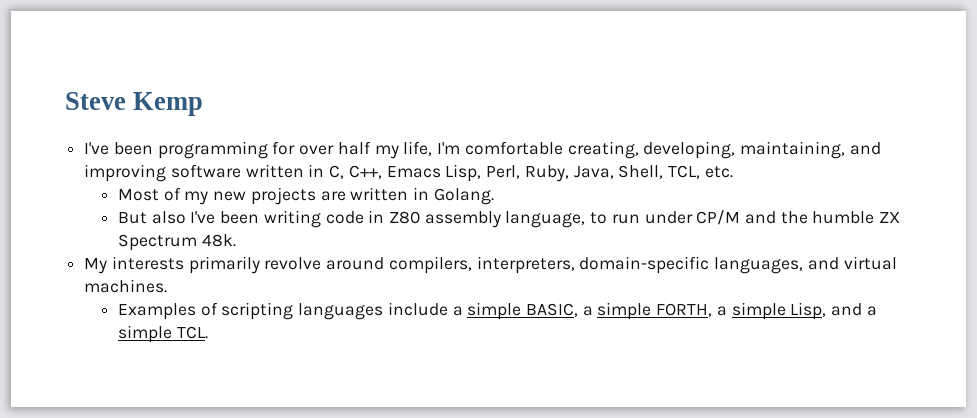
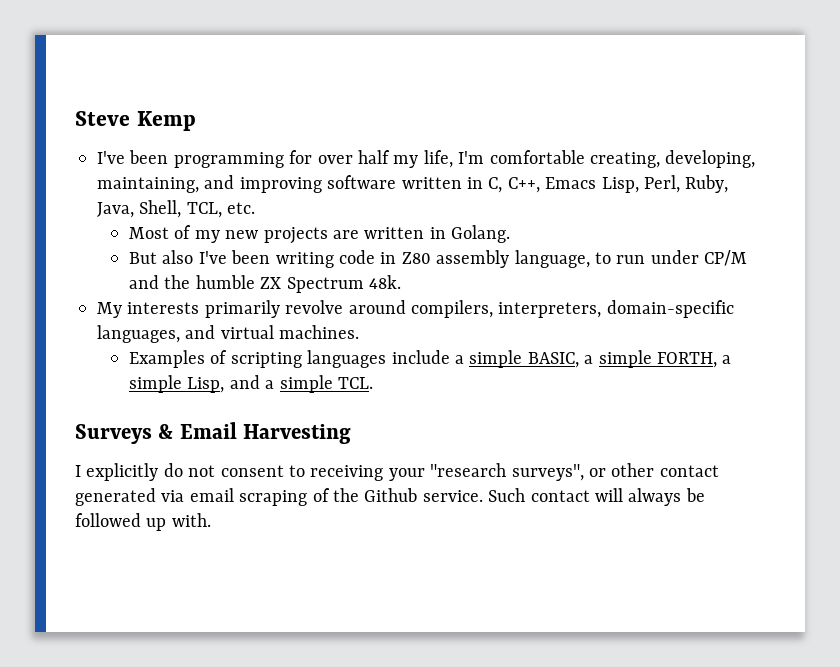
+ Surveys & Email Harvesting
+ I explicitly do not consent to receiving your "research surveys", or other contact generated via email scraping of the Github service. Such contact will always be followed up with.

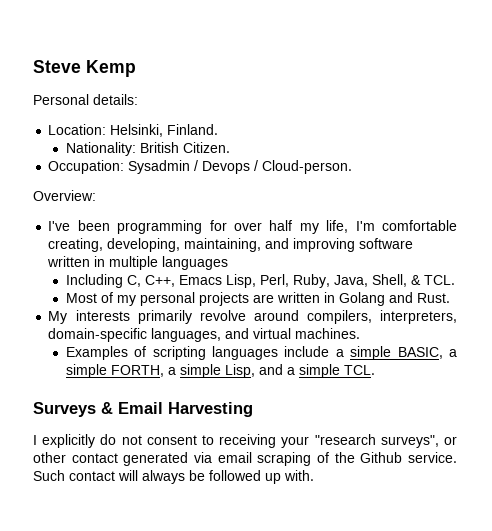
+ Personal details:
+ Location: Helsinki, Finland.
+ Nationality: British Citizen.
+ Occupation: Sysadmin / Devops / Cloud-person.
+ Overview:
- I've been programming for over half my life, I'm comfortable creating, developing, maintaining, and improving software written in C, C++, Emacs Lisp, Perl, Ruby, Java, Shell, TCL, etc.
+ I've been programming for over half my life, I'm comfortable creating, developing, maintaining, and improving software written in multiple languages
+ Including C, C++, Emacs Lisp, Perl, Ruby, Java, Shell, & TCL.
- Most of my new projects are written in Golang.
- But also I've been writing code in Z80 assembly language, to run under CP/M and the humble ZX Spectrum 48k.
+ Most of my personal projects are written in Golang and Rust.

